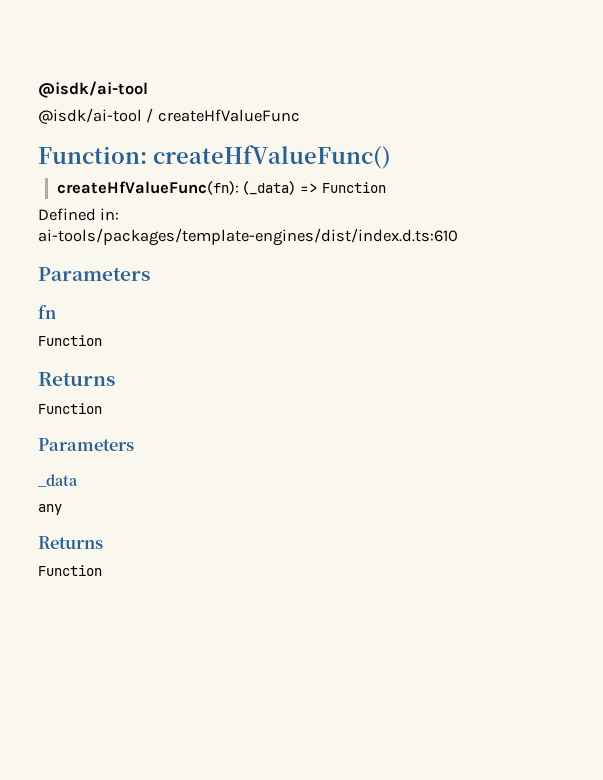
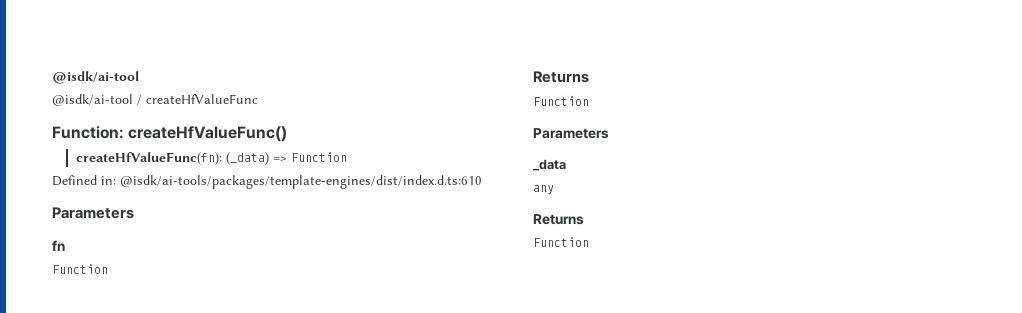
- Defined in: ai-tools/packages/template-engines/dist/index.d.ts:610
+ Defined in: @isdk/ai-tools/packages/template-engines/dist/index.d.ts:610

